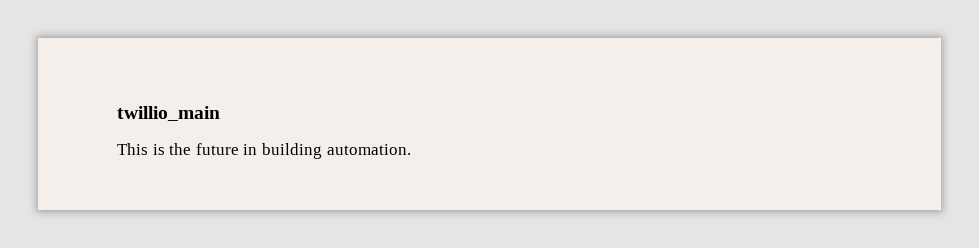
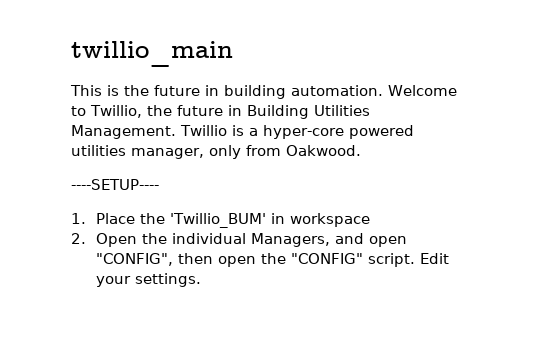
+ Welcome to Twillio, the future in Building Utilities Management. Twillio is a hyper-core powered utilities manager, only from Oakwood.
+ ----SETUP----
+ 1. Place the 'Twillio_BUM' in workspace
+ 2. Open the individual Managers, and open "CONFIG", then open the "CONFIG" script. Edit your settings.

